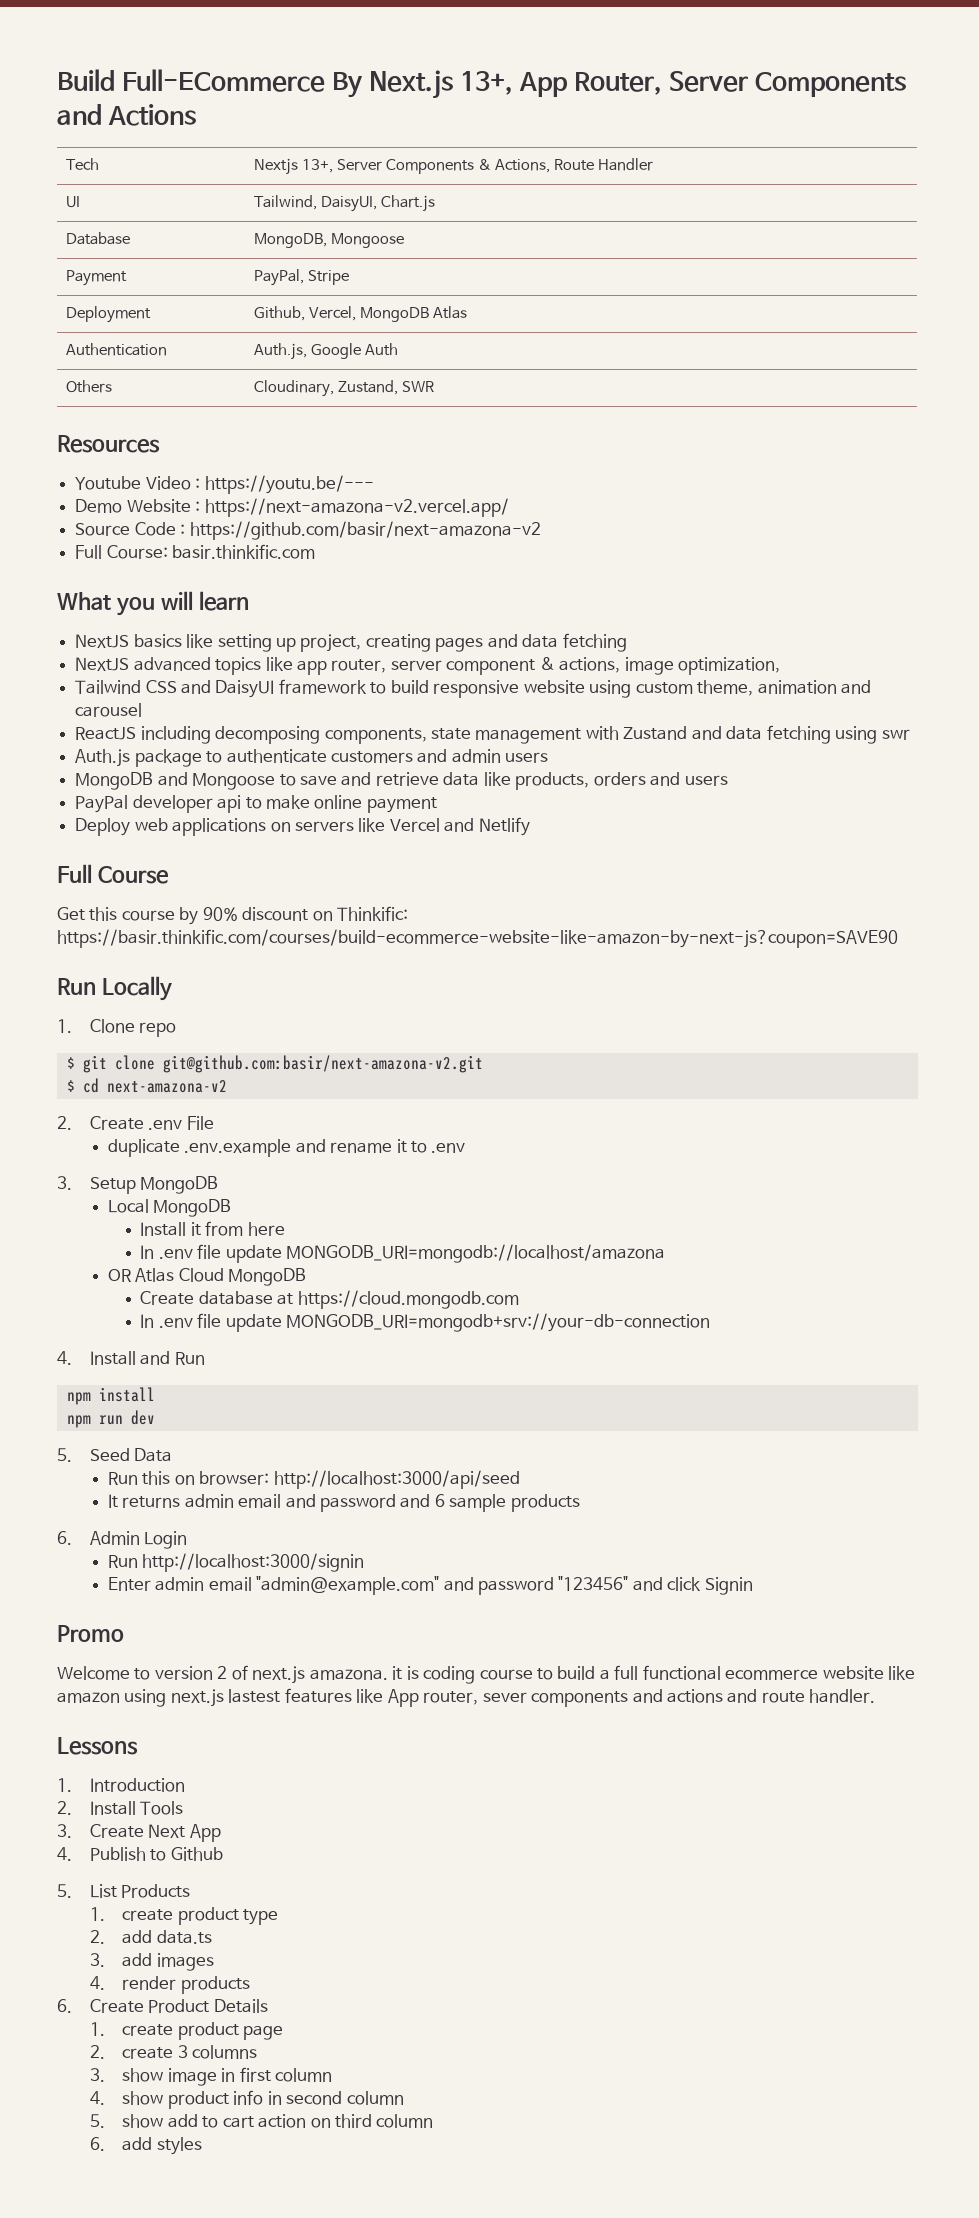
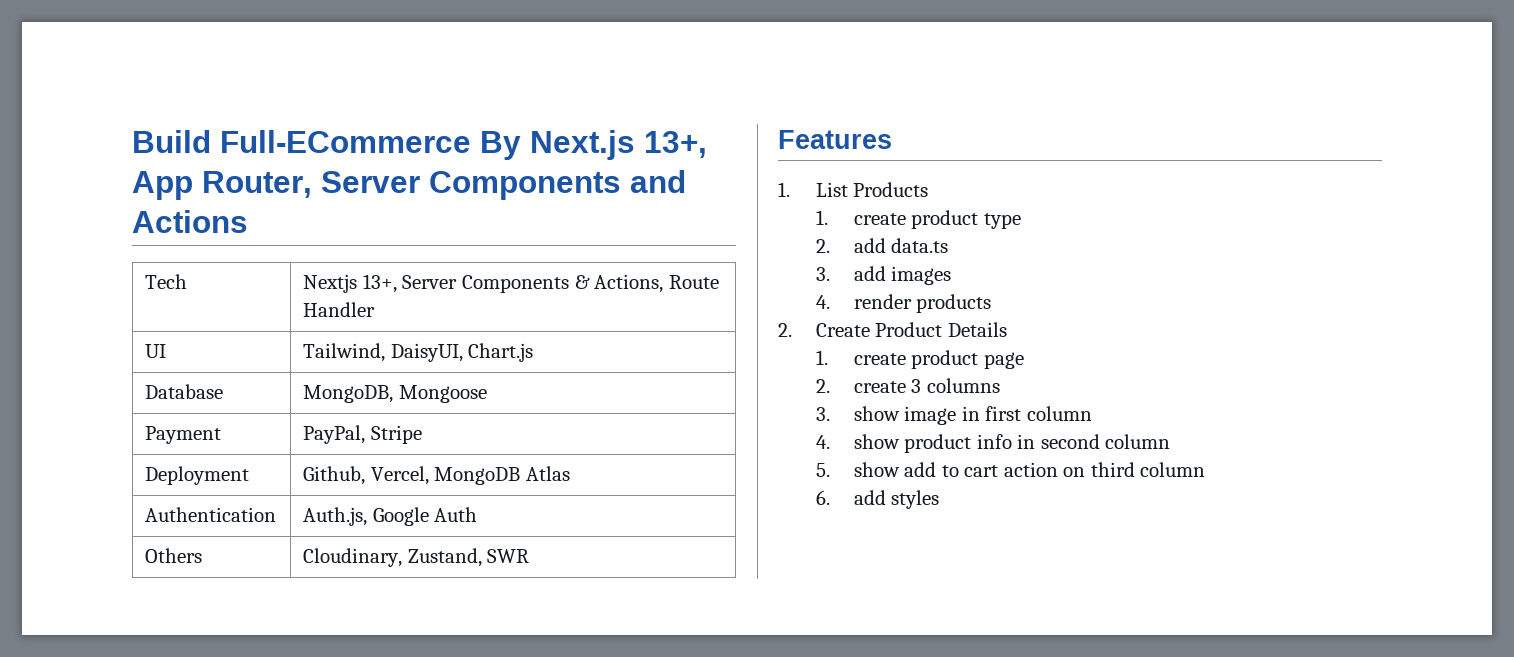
- Resources
- Youtube Video : https://youtu.be/---
- Demo Website : https://next-amazona-v2.vercel.app/
- Source Code : https://github.com/basir/next-amazona-v2
- Full Course: basir.thinkific.com
- What you will learn
- NextJS basics like setting up project, creating pages and data fetching
- NextJS advanced topics like app router, server component & actions, image optimization,
- Tailwind CSS and DaisyUI framework to build responsive website using custom theme, animation and carousel
- ReactJS including decomposing components, state management with Zustand and data fetching using swr
- Auth.js package to authenticate customers and admin users
- MongoDB and Mongoose to save and retrieve data like products, orders and users
- PayPal developer api to make online payment
- Deploy web applications on servers like Vercel and Netlify
- Full Course
- Get this course by 90% discount on Thinkific: https://basir.thinkific.com/courses/build-ecommerce-website-like-amazon-by-next-js?coupon=SAVE90
- Run Locally
- 1. Clone repo
- $ git clone git@github.com:basir/next-amazona-v2.git
- $ cd next-amazona-v2
- 2. Create .env File
- duplicate .env.example and rename it to .env
- 3. Setup MongoDB
- Local MongoDB
- Install it from here
- In .env file update MONGODB_URI=mongodb://localhost/amazona
- OR Atlas Cloud MongoDB
- Create database at https://cloud.mongodb.com
- In .env file update MONGODB_URI=mongodb+srv://your-db-connection
- 4. Install and Run
- npm install
- npm run dev
- 5. Seed Data
- Run this on browser: http://localhost:3000/api/seed
- It returns admin email and password and 6 sample products
- 6. Admin Login
- Run http://localhost:3000/signin
- Enter admin email "admin@example.com" and password "123456" and click Signin
- Promo
- Welcome to version 2 of next.js amazona. it is coding course to build a full functional ecommerce website like amazon using next.js lastest features like App router, sever components and actions and route handler.
- Lessons
- 1. Introduction
- 2. Install Tools
- 3. Create Next App
- 4. Publish to Github
- 5. List Products
+ Features
+ 1. List Products
- 6. Create Product Details
+ 2. Create Product Details

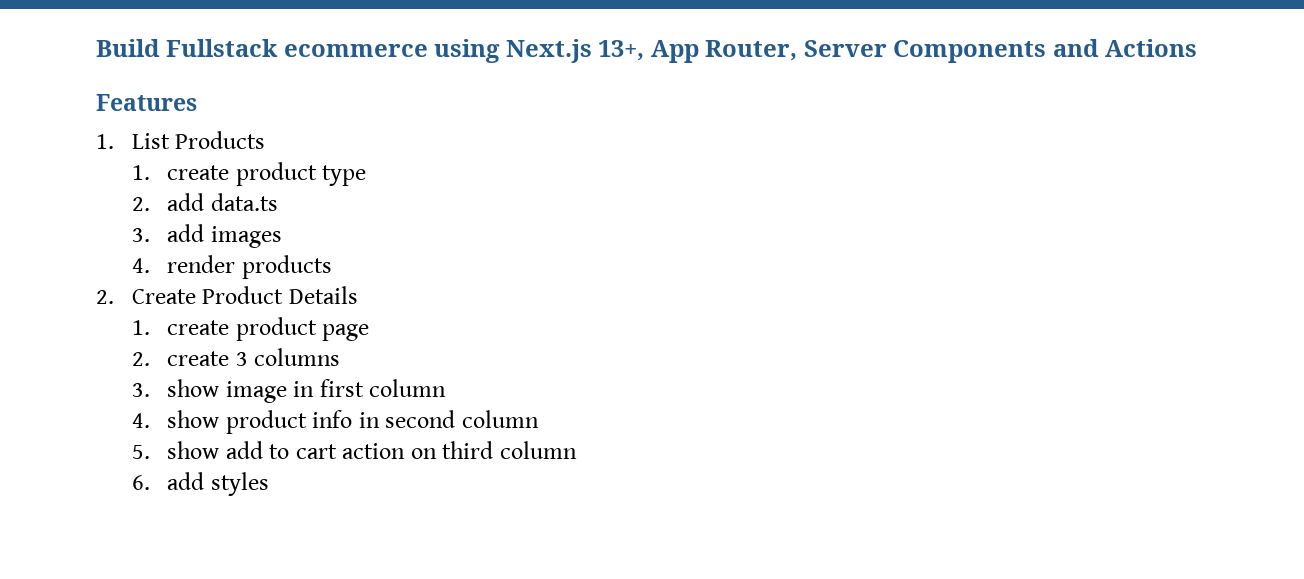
- Build Full-ECommerce By Next.js 13+, App Router, Server Components and Actions
+ Build Fullstack ecommerce using Next.js 13+, App Router, Server Components and Actions
- Tech | Nextjs 13+, Server Components & Actions, Route Handler
- UI | Tailwind, DaisyUI, Chart.js
- Database | MongoDB, Mongoose
- Payment | PayPal, Stripe
- Deployment | Github, Vercel, MongoDB Atlas
- Authentication | Auth.js, Google Auth
- Others | Cloudinary, Zustand, SWR

